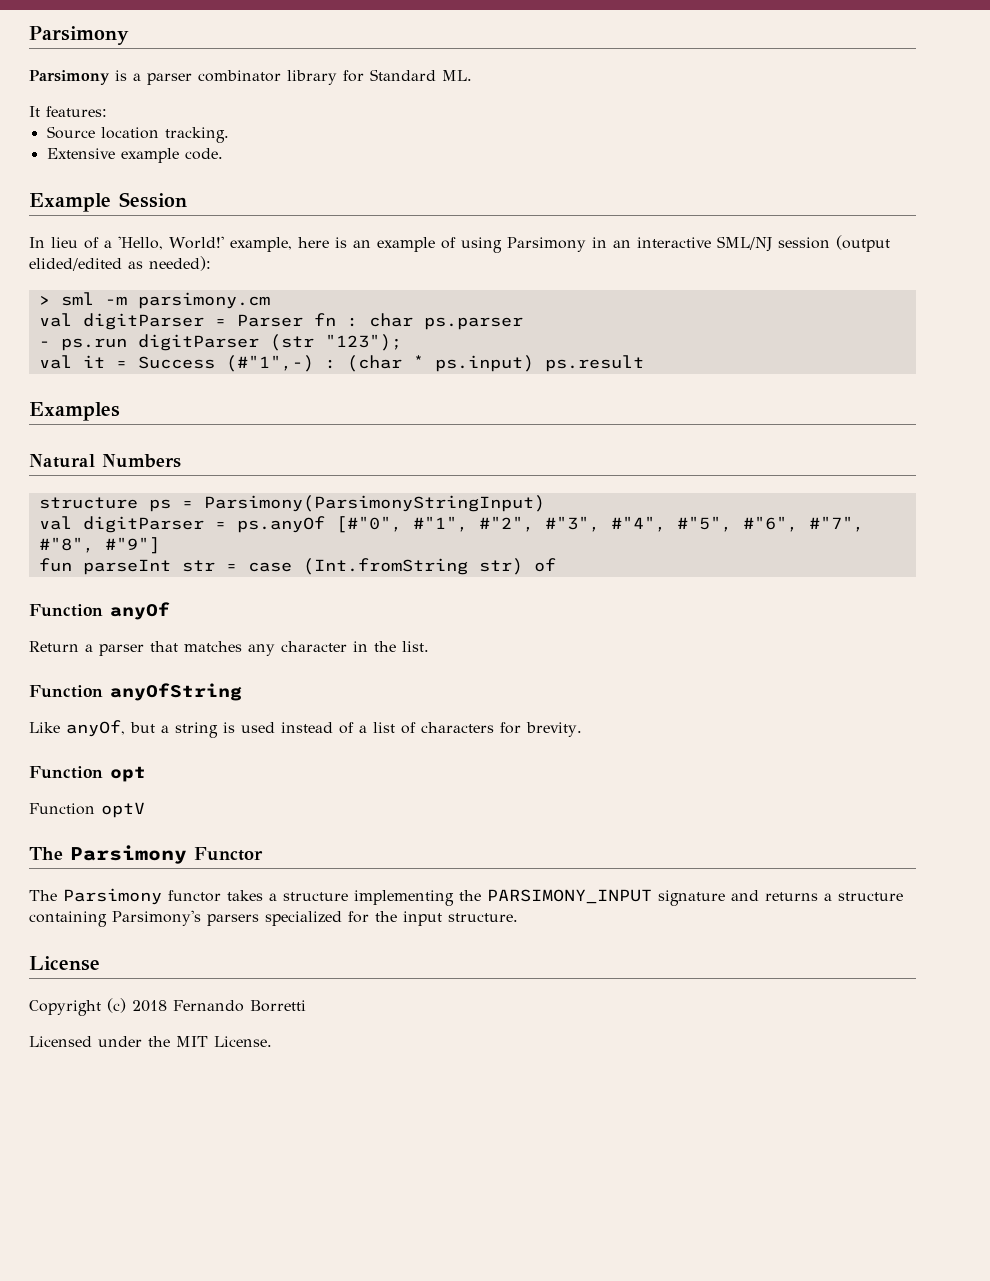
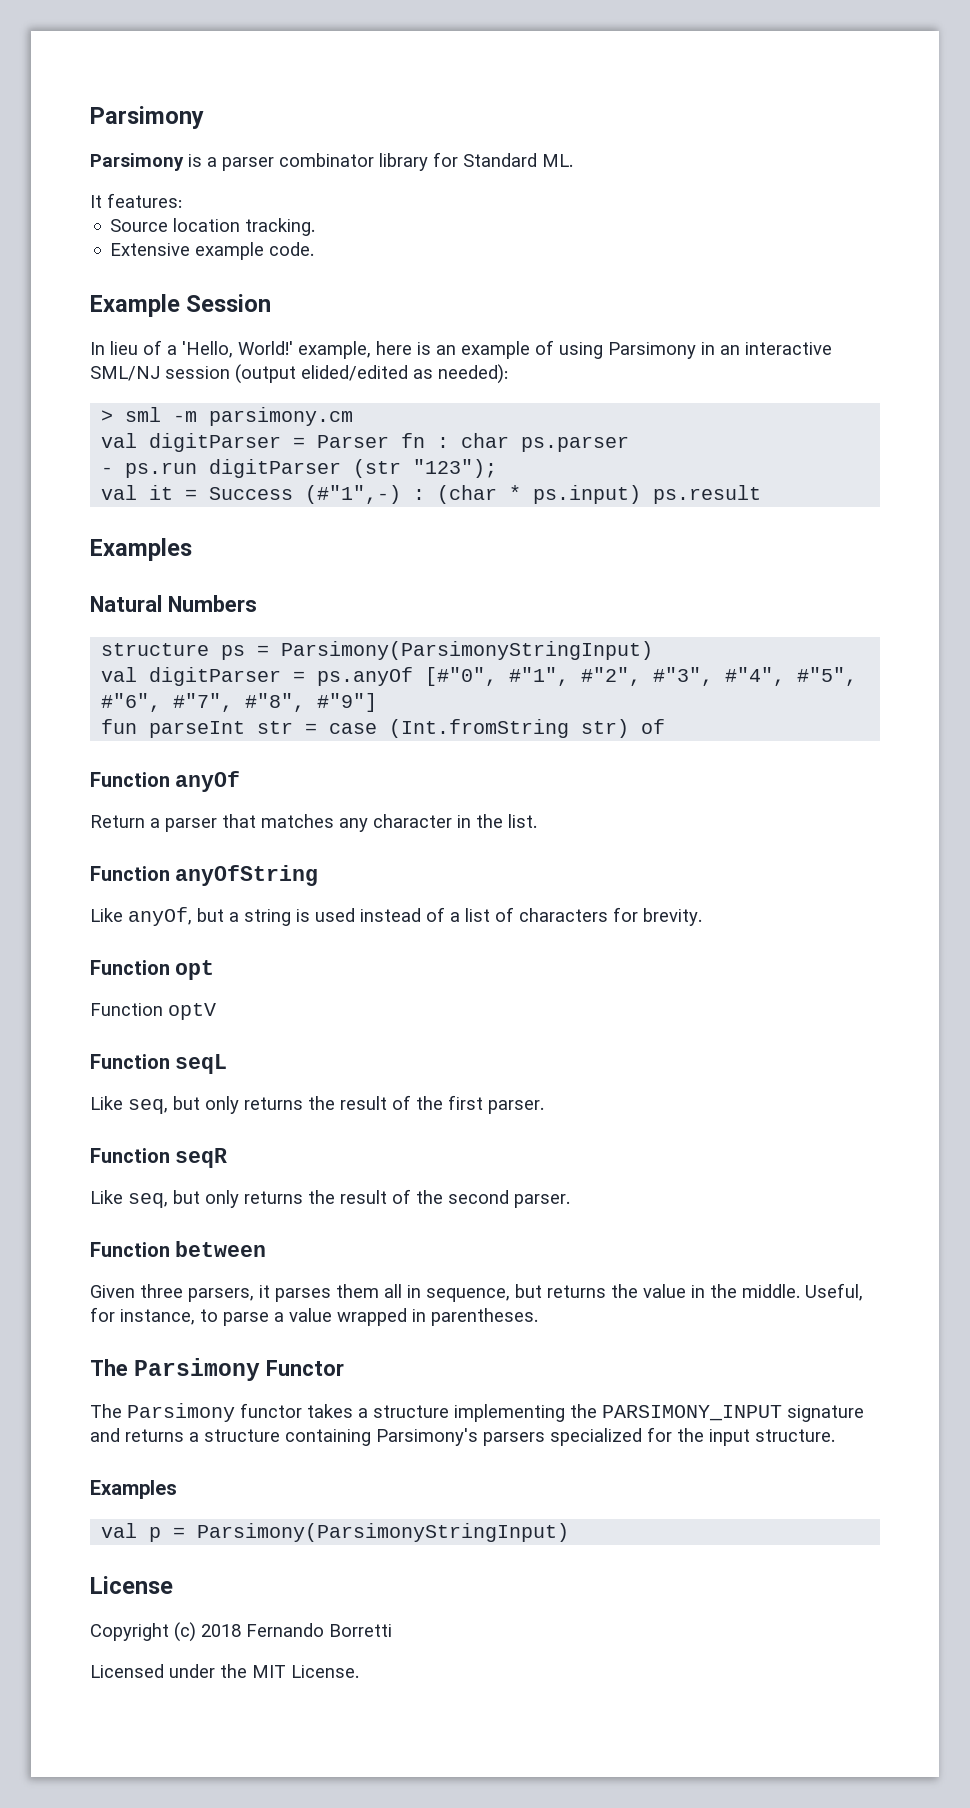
+ Function seqL
+ Like seq, but only returns the result of the first parser.
+ Function seqR
+ Like seq, but only returns the result of the second parser.
+ Function between
+ Given three parsers, it parses them all in sequence, but returns the value in the middle. Useful, for instance, to parse a value wrapped in parentheses.
  The Parsimony functor takes a structure implementing the PARSIMONY_INPUT signature and returns a structure containing Parsimony's parsers specialized for the input structure.
+ Examples
+ val p = Parsimony(ParsimonyStringInput)

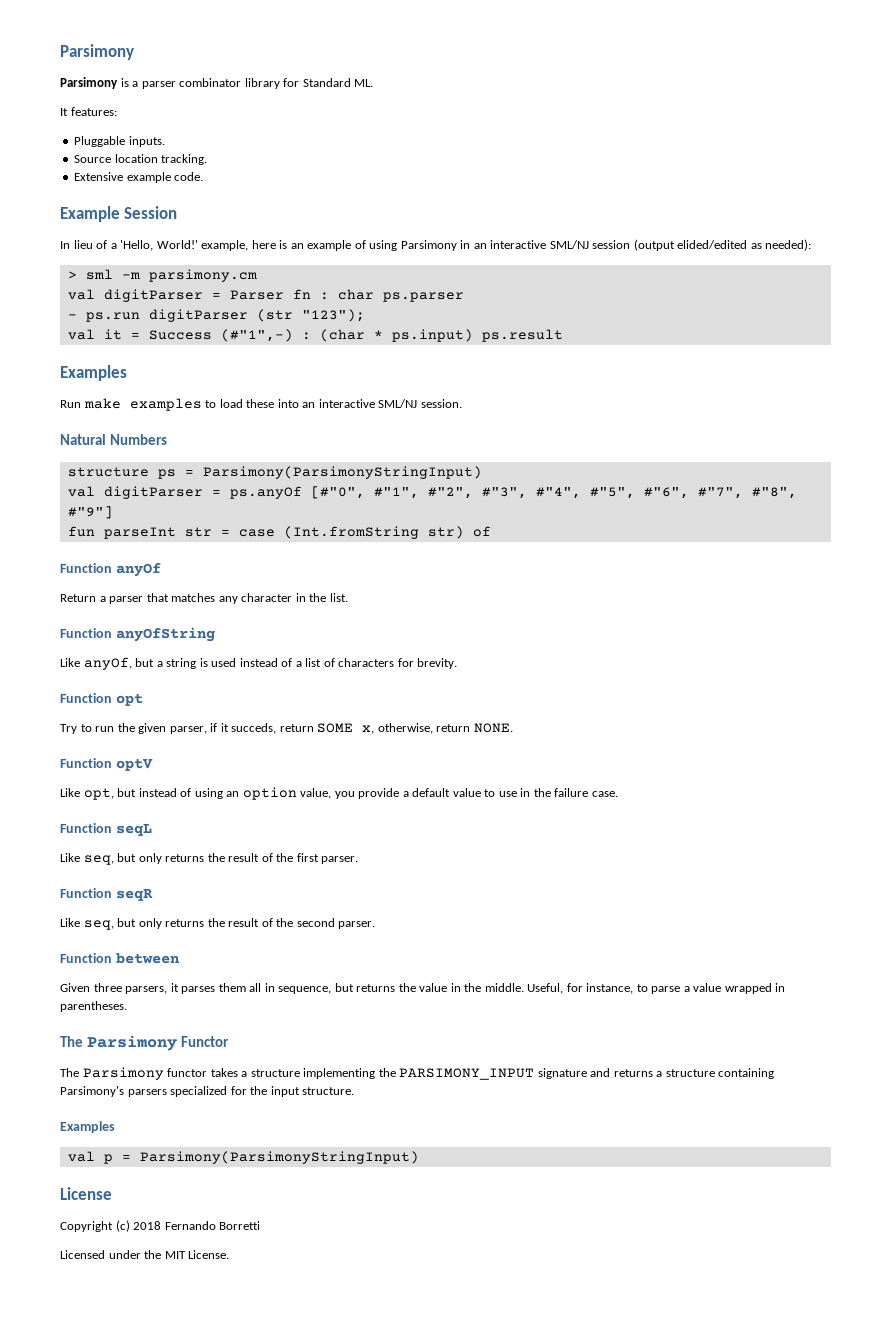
+ Pluggable inputs.
+ Run make examples to load these into an interactive SML/NJ session.
+ Try to run the given parser, if it succeds, return SOME x, otherwise, return NONE.
  Function optV
+ Like opt, but instead of using an option value, you provide a default value to use in the failure case.

